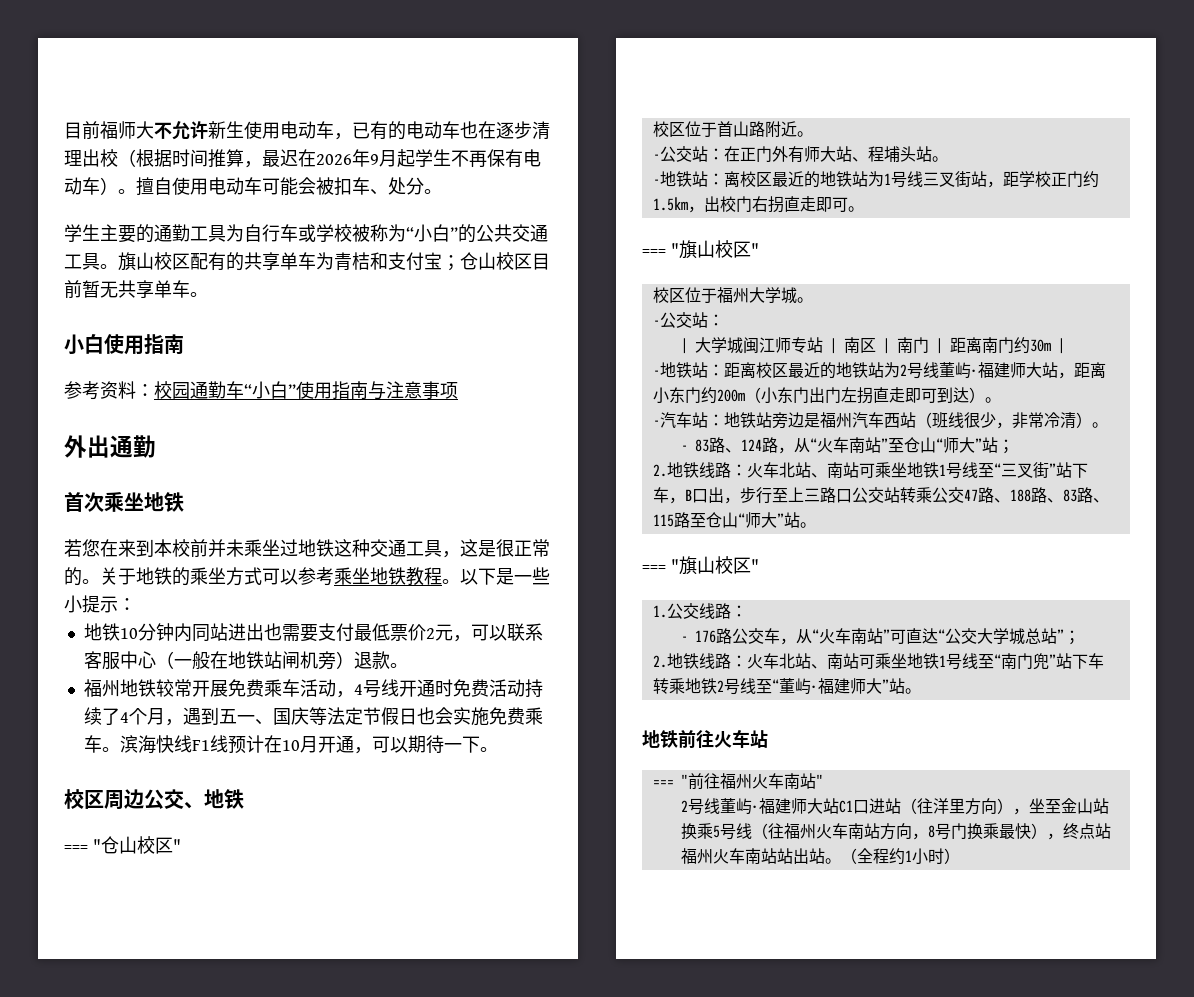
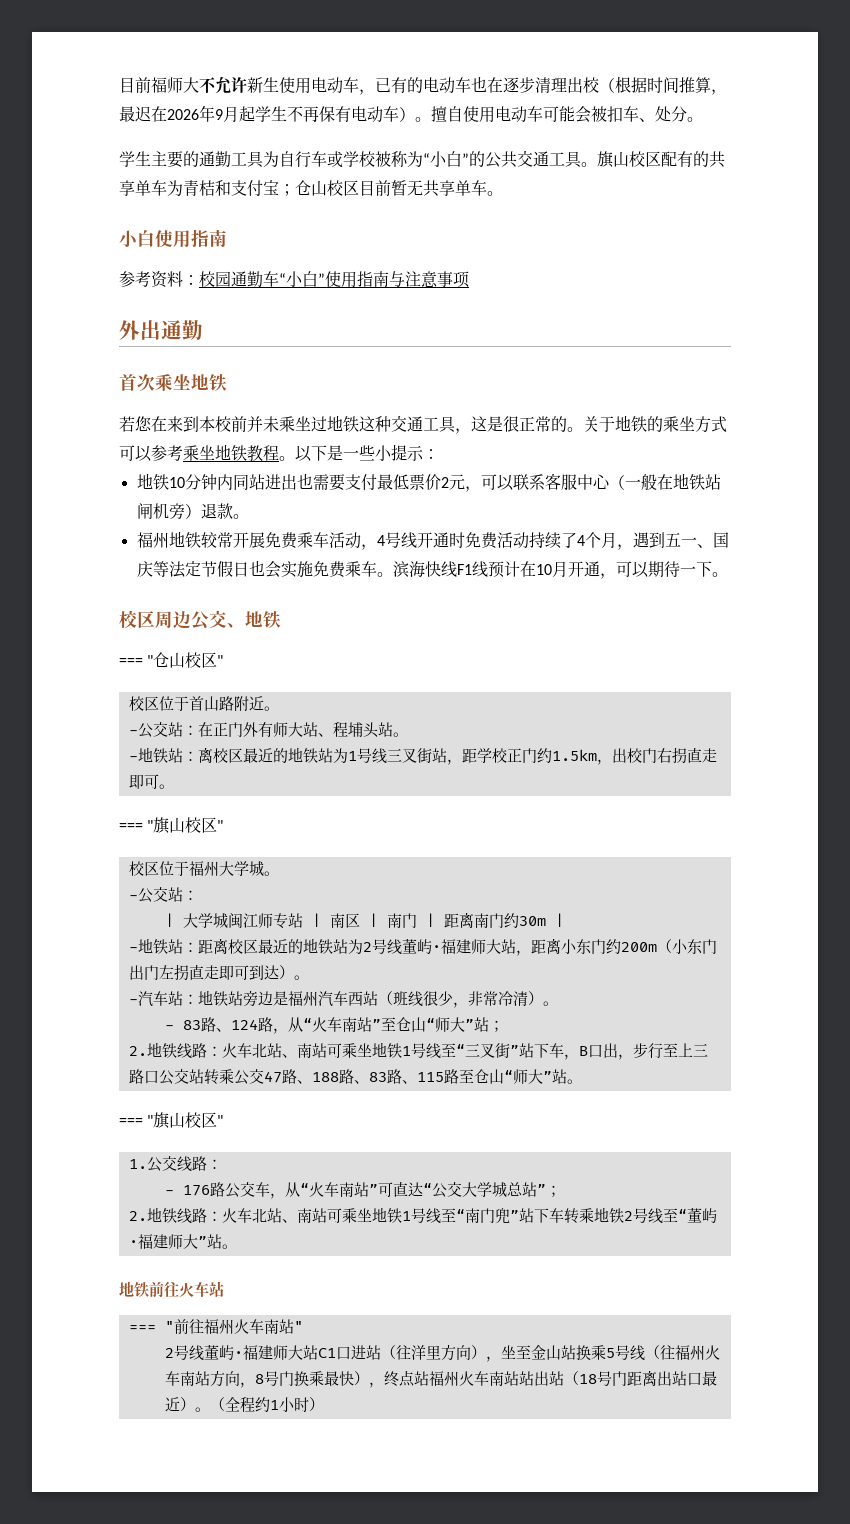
- 2号线董屿·福建师大站C1口进站（往洋里方向），坐至金山站换乘5号线（往福州火车南站方向，8号门换乘最快），终点站福州火车南站站出站。
+ 2号线董屿·福建师大站C1口进站（往洋里方向），坐至金山站换乘5号线（往福州火车南站方向，8号门换乘最快），终点站福州火车南站站出站（18号门距离出站口最近）。

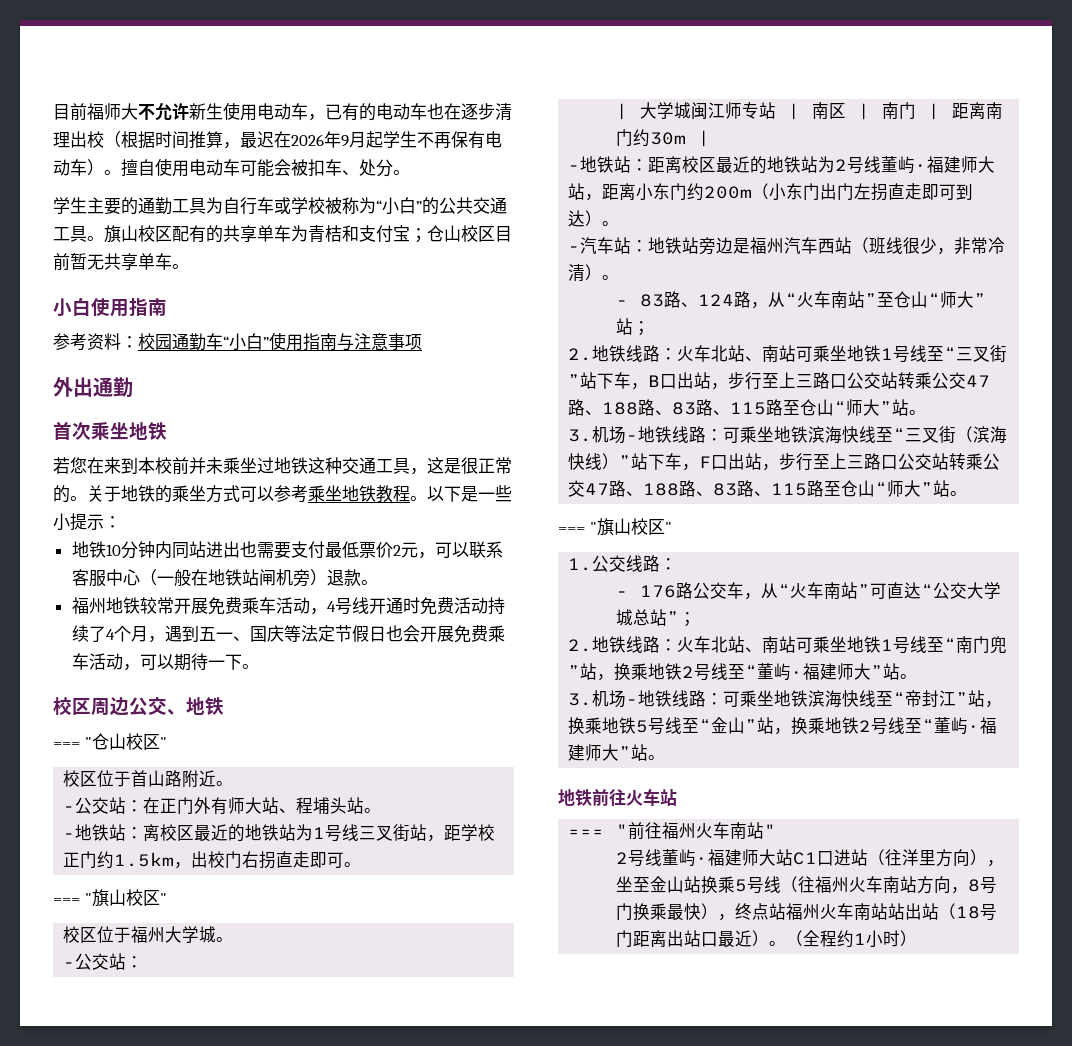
- 福州地铁较常开展免费乘车活动，4号线开通时免费活动持续了4个月，遇到五一、国庆等法定节假日也会实施免费乘车。滨海快线F1线预计在10月开通，可以期待一下。
+ 福州地铁较常开展免费乘车活动，4号线开通时免费活动持续了4个月，遇到五一、国庆等法定节假日也会开展免费乘车活动，可以期待一下。
- 2.地铁线路：火车北站、南站可乘坐地铁1号线至“三叉街”站下车，B口出，步行至上三路口公交站转乘公交47路、188路、83路、115路至仓山“师大”站。
+ 2.地铁线路：火车北站、南站可乘坐地铁1号线至“三叉街”站下车，B口出站，步行至上三路口公交站转乘公交47路、188路、83路、115路至仓山“师大”站。
+ 3.机场-地铁线路：可乘坐地铁滨海快线至“三叉街（滨海快线）”站下车，F口出站，步行至上三路口公交站转乘公交47路、188路、83路、115路至仓山“师大”站。
- 2.地铁线路：火车北站、南站可乘坐地铁1号线至“南门兜”站下车转乘地铁2号线至“董屿·福建师大”站。
+ 2.地铁线路：火车北站、南站可乘坐地铁1号线至“南门兜”站，换乘地铁2号线至“董屿·福建师大”站。
+ 3.机场-地铁线路：可乘坐地铁滨海快线至“帝封江”站，换乘地铁5号线至“金山”站，换乘地铁2号线至“董屿·福建师大”站。

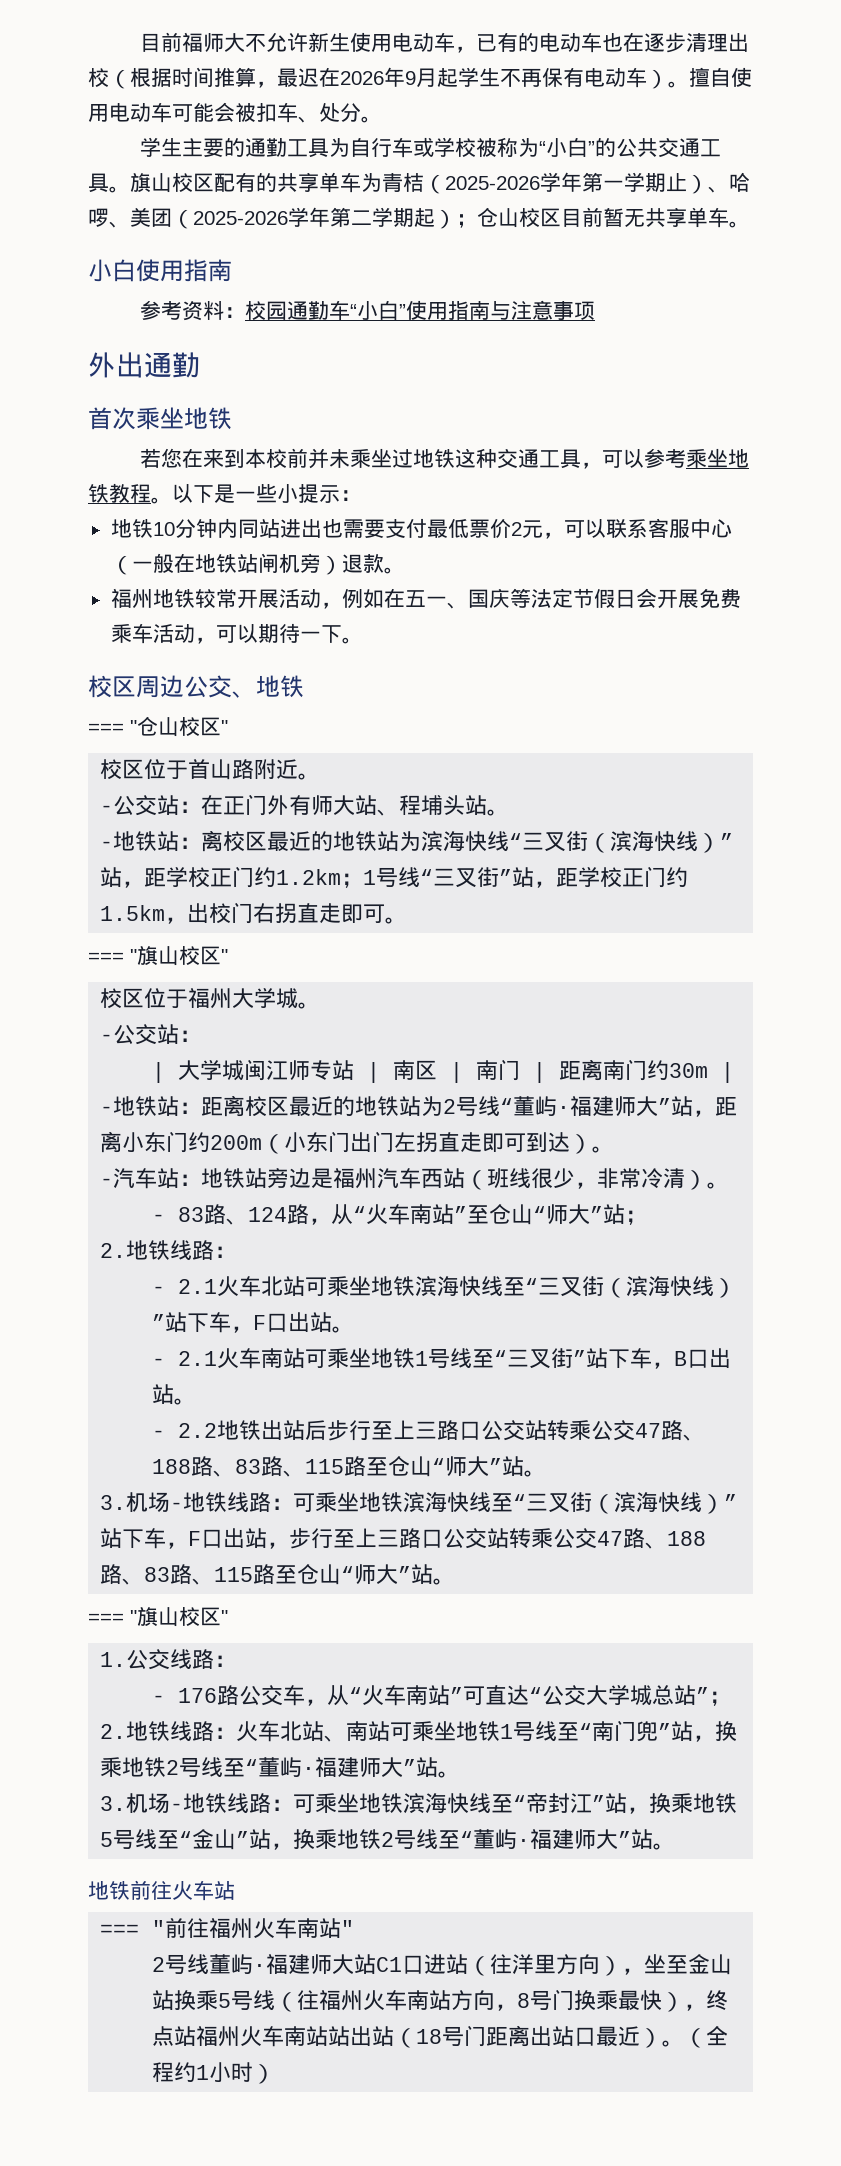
- 旗山校区配有的共享单车为青桔和支付宝；仓山校区目前暂无共享单车。
+ 旗山校区配有的共享单车为青桔（2025-2026学年第一学期止）、哈啰、美团（2025-2026学年第二学期起）；仓山校区目前暂无共享单车。
- 若您在来到本校前并未乘坐过地铁这种交通工具，这是很正常的。关于地铁的乘坐方式可以参考乘坐地铁教程。
+ 若您在来到本校前并未乘坐过地铁这种交通工具，可以参考乘坐地铁教程。
- 福州地铁较常开展免费乘车活动，4号线开通时免费活动持续了4个月，遇到五一、国庆等法定节假日也会开展免费乘车活动，可以期待一下。
+ 福州地铁较常开展活动，例如在五一、国庆等法定节假日会开展免费乘车活动，可以期待一下。
- -地铁站：离校区最近的地铁站为1号线三叉街站，距学校正门约1.5km，出校门右拐直走即可。
+ -地铁站：离校区最近的地铁站为滨海快线“三叉街（滨海快线）”站，距学校正门约1.2km；1号线“三叉街”站，距学校正门约1.5km，出校门右拐直走即可。
- -地铁站：距离校区最近的地铁站为2号线董屿·福建师大站，距离小东门约200m（小东门出门左拐直走即可到达）。
+ -地铁站：距离校区最近的地铁站为2号线“董屿·福建师大”站，距离小东门约200m（小东门出门左拐直走即可到达）。
  - 83路、124路，从“火车南站”至仓山“师大”站；
- 2.地铁线路：火车北站、南站可乘坐地铁1号线至“三叉街”站下车，B口出站，步行至上三路口公交站转乘公交47路、188路、83路、115路至仓山“师大”站。
+ 2.地铁线路：
+ - 2.1火车北站可乘坐地铁滨海快线至“三叉街（滨海快线）”站下车，F口出站。
+ - 2.1火车南站可乘坐地铁1号线至“三叉街”站下车，B口出站。
+ - 2.2地铁出站后步行至上三路口公交站转乘公交47路、188路、83路、115路至仓山“师大”站。

